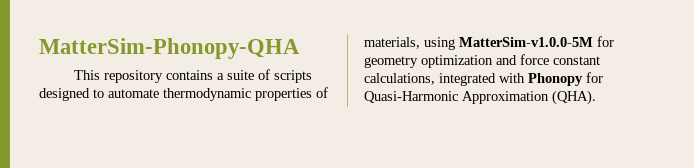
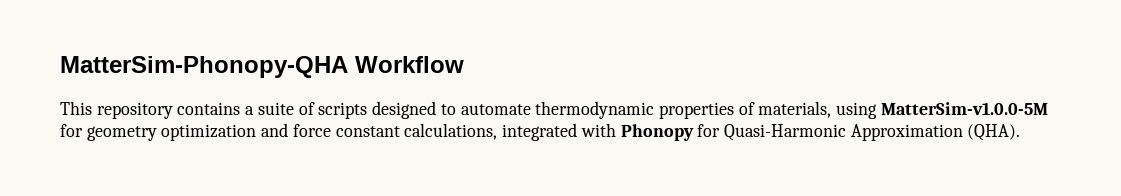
- MatterSim-Phonopy-QHA
+ MatterSim-Phonopy-QHA Workflow

